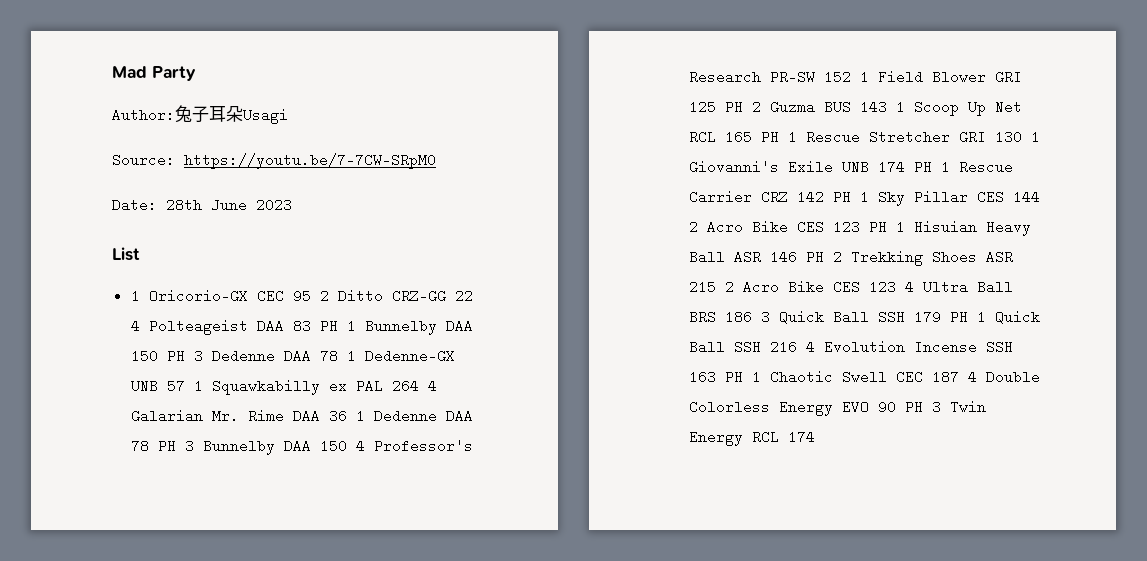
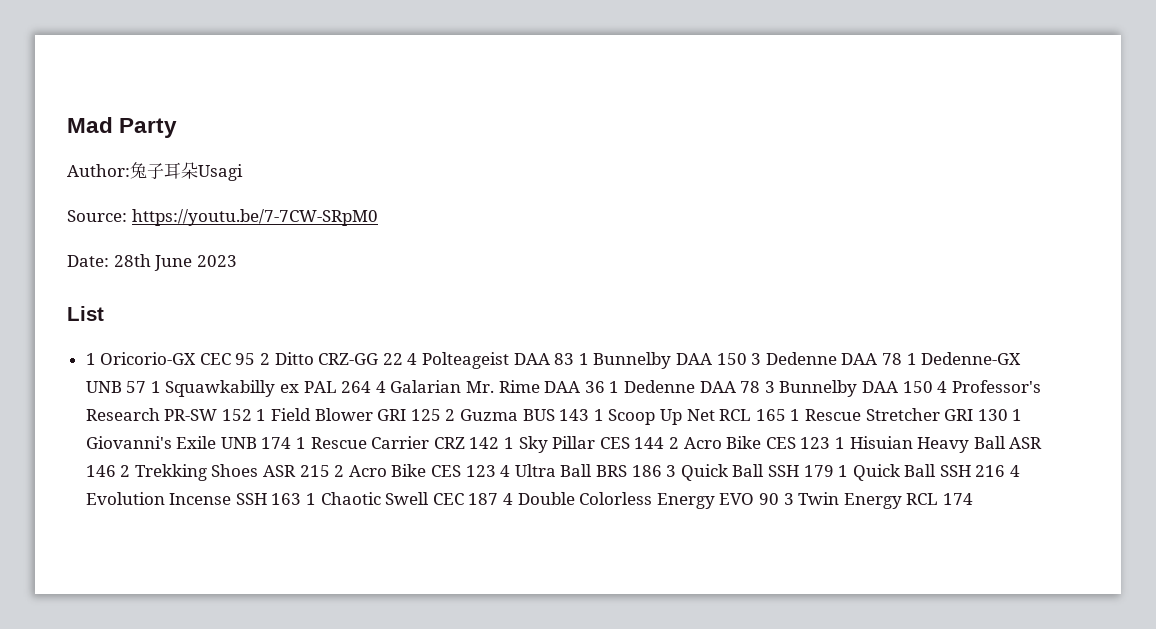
- 1 Oricorio-GX CEC 95 2 Ditto CRZ-GG 22 4 Polteageist DAA 83 PH 1 Bunnelby DAA 150 PH 3 Dedenne DAA 78 1 Dedenne-GX UNB 57 1 Squawkabilly ex PAL 264 4 Galarian Mr. Rime DAA 36 1 Dedenne DAA 78 PH 3 Bunnelby DAA 150 4 Professor's Research PR-SW 152 1 Field Blower GRI 125 PH 2 Guzma BUS 143 1 Scoop Up Net RCL 165 PH 1 Rescue Stretcher GRI 130 1 Giovanni's Exile UNB 174 PH 1 Rescue Carrier CRZ 142 PH 1 Sky Pillar CES 144 2 Acro Bike CES 123 PH 1 Hisuian Heavy Ball ASR 146 PH 2 Trekking Shoes ASR 215 2 Acro Bike CES 123 4 Ultra Ball BRS 186 3 Quick Ball SSH 179 PH 1 Quick Ball SSH 216 4 Evolution Incense SSH 163 PH 1 Chaotic Swell CEC 187 4 Double Colorless Energy EVO 90 PH 3 Twin Energy RCL 174
+ 1 Oricorio-GX CEC 95 2 Ditto CRZ-GG 22 4 Polteageist DAA 83 1 Bunnelby DAA 150 3 Dedenne DAA 78 1 Dedenne-GX UNB 57 1 Squawkabilly ex PAL 264 4 Galarian Mr. Rime DAA 36 1 Dedenne DAA 78 3 Bunnelby DAA 150 4 Professor's Research PR-SW 152 1 Field Blower GRI 125 2 Guzma BUS 143 1 Scoop Up Net RCL 165 1 Rescue Stretcher GRI 130 1 Giovanni's Exile UNB 174 1 Rescue Carrier CRZ 142 1 Sky Pillar CES 144 2 Acro Bike CES 123 1 Hisuian Heavy Ball ASR 146 2 Trekking Shoes ASR 215 2 Acro Bike CES 123 4 Ultra Ball BRS 186 3 Quick Ball SSH 179 1 Quick Ball SSH 216 4 Evolution Incense SSH 163 1 Chaotic Swell CEC 187 4 Double Colorless Energy EVO 90 3 Twin Energy RCL 174

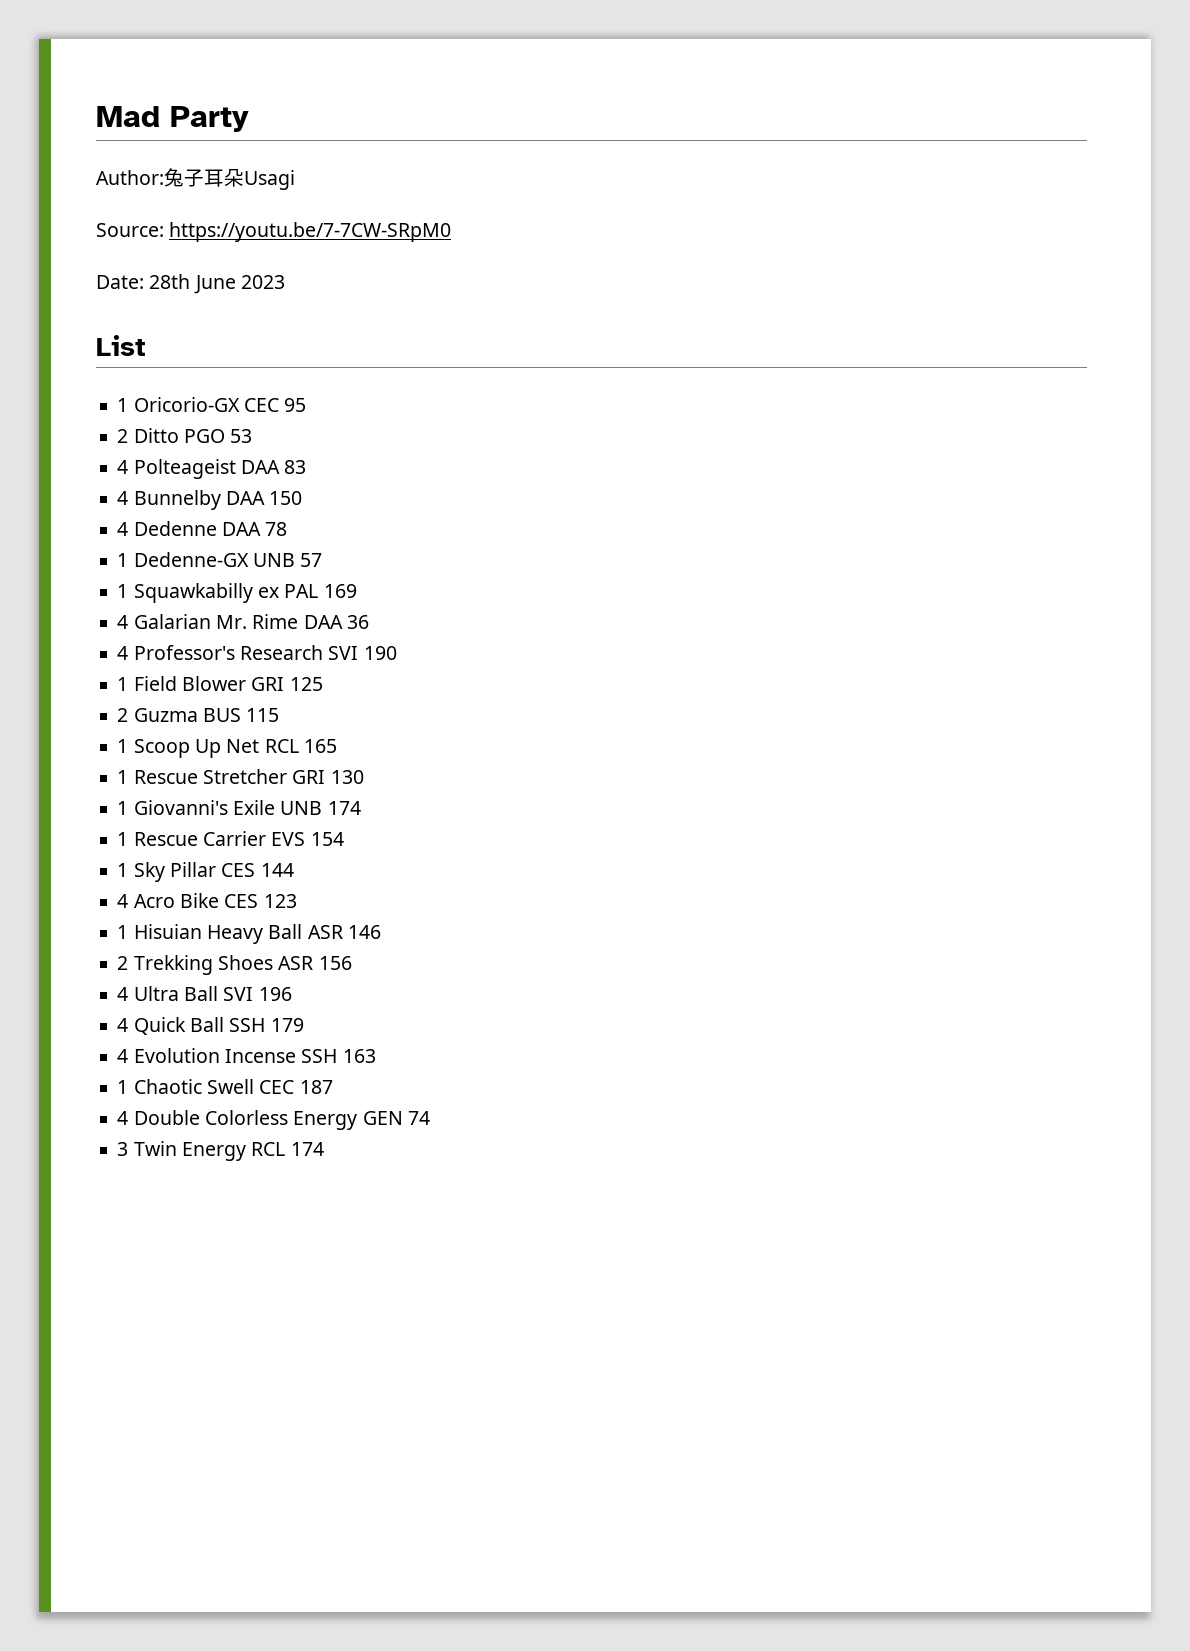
- 1 Oricorio-GX CEC 95 2 Ditto CRZ-GG 22 4 Polteageist DAA 83 1 Bunnelby DAA 150 3 Dedenne DAA 78 1 Dedenne-GX UNB 57 1 Squawkabilly ex PAL 264 4 Galarian Mr. Rime DAA 36 1 Dedenne DAA 78 3 Bunnelby DAA 150 4 Professor's Research PR-SW 152 1 Field Blower GRI 125 2 Guzma BUS 143 1 Scoop Up Net RCL 165 1 Rescue Stretcher GRI 130 1 Giovanni's Exile UNB 174 1 Rescue Carrier CRZ 142 1 Sky Pillar CES 144 2 Acro Bike CES 123 1 Hisuian Heavy Ball ASR 146 2 Trekking Shoes ASR 215 2 Acro Bike CES 123 4 Ultra Ball BRS 186 3 Quick Ball SSH 179 1 Quick Ball SSH 216 4 Evolution Incense SSH 163 1 Chaotic Swell CEC 187 4 Double Colorless Energy EVO 90 3 Twin Energy RCL 174
+ 1 Oricorio-GX CEC 95
+ 2 Ditto PGO 53
+ 4 Polteageist DAA 83
+ 4 Bunnelby DAA 150
+ 4 Dedenne DAA 78
+ 1 Dedenne-GX UNB 57
+ 1 Squawkabilly ex PAL 169
+ 4 Galarian Mr. Rime DAA 36
+ 4 Professor's Research SVI 190
+ 1 Field Blower GRI 125
+ 2 Guzma BUS 115
+ 1 Scoop Up Net RCL 165
+ 1 Rescue Stretcher GRI 130
+ 1 Giovanni's Exile UNB 174
+ 1 Rescue Carrier EVS 154
+ 1 Sky Pillar CES 144
+ 4 Acro Bike CES 123
+ 1 Hisuian Heavy Ball ASR 146
+ 2 Trekking Shoes ASR 156
+ 4 Ultra Ball SVI 196
+ 4 Quick Ball SSH 179
+ 4 Evolution Incense SSH 163
+ 1 Chaotic Swell CEC 187
+ 4 Double Colorless Energy GEN 74
+ 3 Twin Energy RCL 174

